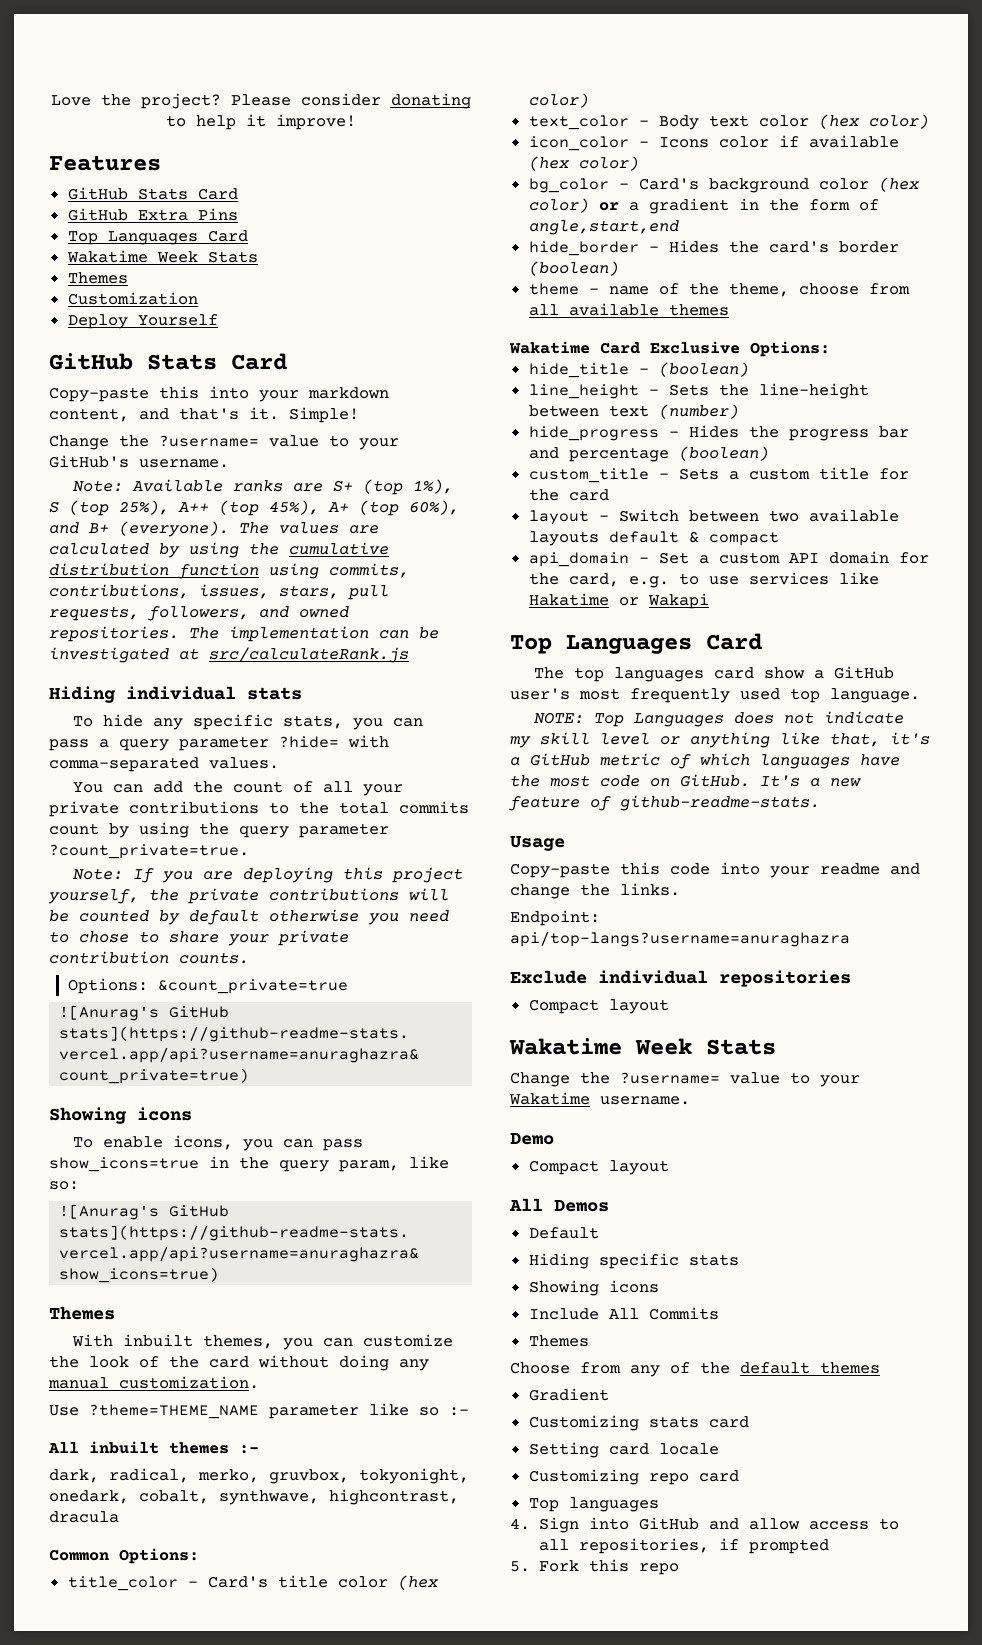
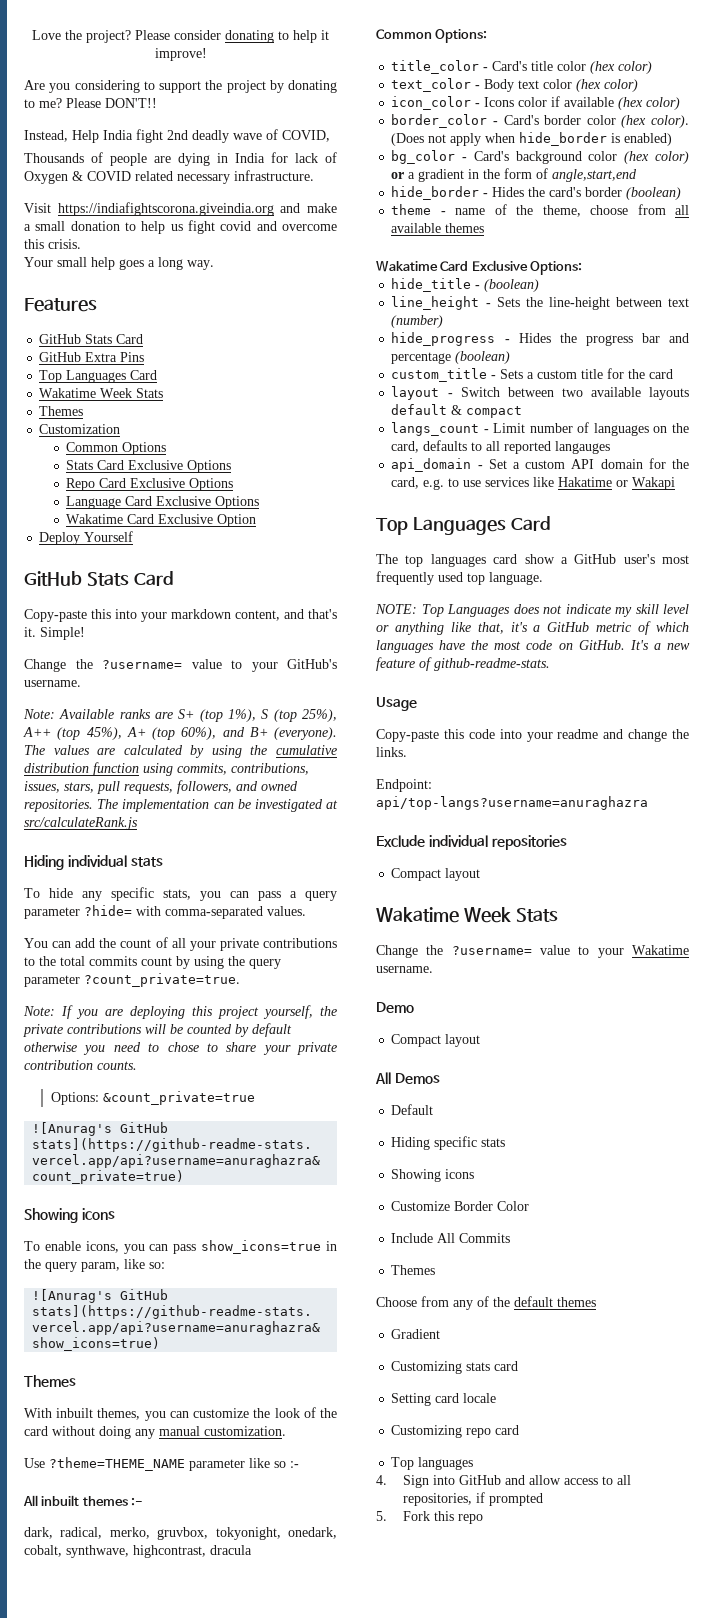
+ Are you considering to support the project by donating to me? Please DON'T!!
+ Instead, Help India fight 2nd deadly wave of COVID,
+ Thousands of people are dying in India for lack of Oxygen & COVID related necessary infrastructure.
+ Visit https://indiafightscorona.giveindia.org and make a small donation to help us fight covid and overcome this crisis.
+ Your small help goes a long way.
+ Common Options
+ Stats Card Exclusive Options
+ Repo Card Exclusive Options
+ Language Card Exclusive Options
+ Wakatime Card Exclusive Option
+ border_color - Card's border color (hex color). (Does not apply when hide_border is enabled)
+ langs_count - Limit number of languages on the card, defaults to all reported langauges
+ Customize Border Color

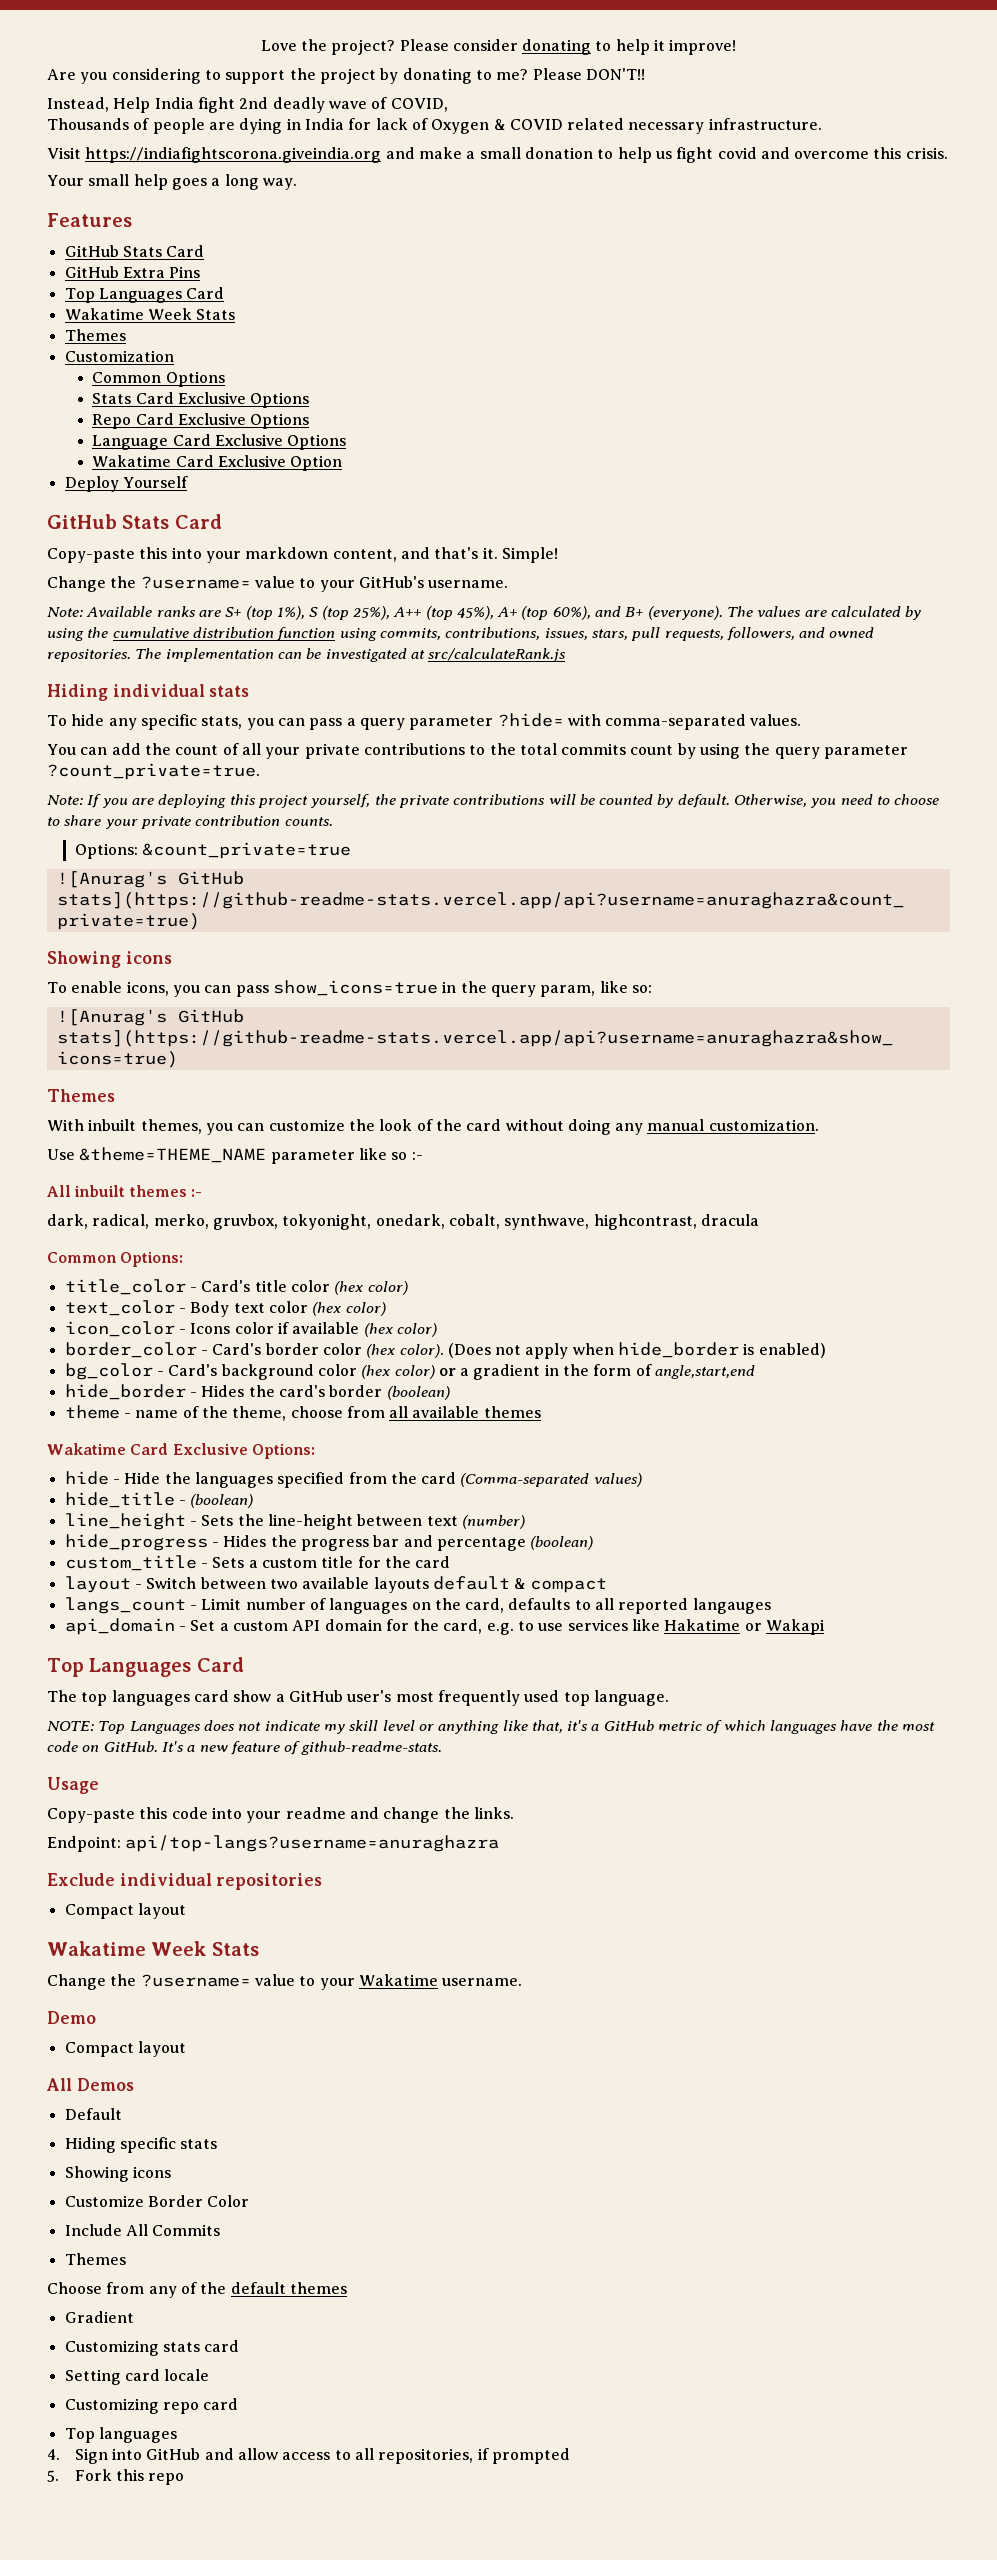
- Note: If you are deploying this project yourself, the private contributions will be counted by default otherwise you need to chose to share your private contribution counts.
+ Note: If you are deploying this project yourself, the private contributions will be counted by default. Otherwise, you need to choose to share your private contribution counts.
- Use ?theme=THEME_NAME parameter like so :-
+ Use &theme=THEME_NAME parameter like so :-
+ hide - Hide the languages specified from the card (Comma-separated values)

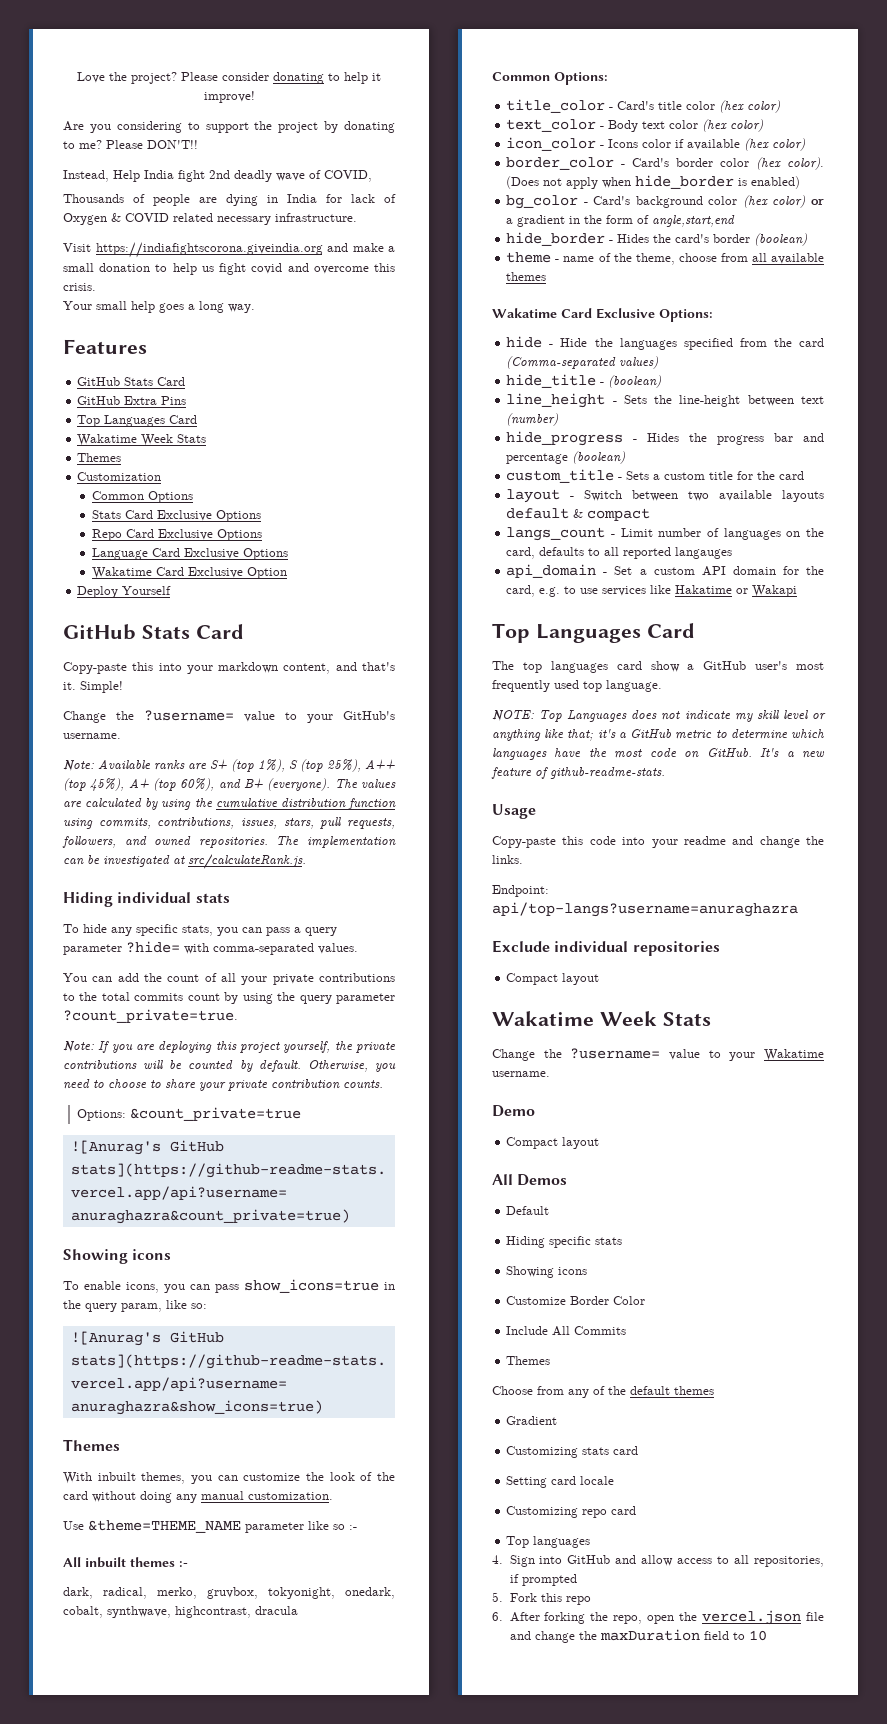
- The implementation can be investigated at src/calculateRank.js
+ The implementation can be investigated at src/calculateRank.js.
- NOTE: Top Languages does not indicate my skill level or anything like that, it's a GitHub metric of which languages have the most code on GitHub.
+ NOTE: Top Languages does not indicate my skill level or anything like that; it's a GitHub metric to determine which languages have the most code on GitHub.
+ 6. After forking the repo, open the vercel.json file and change the maxDuration field to 10

